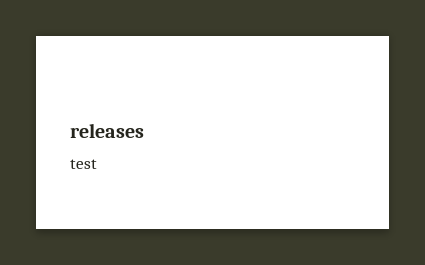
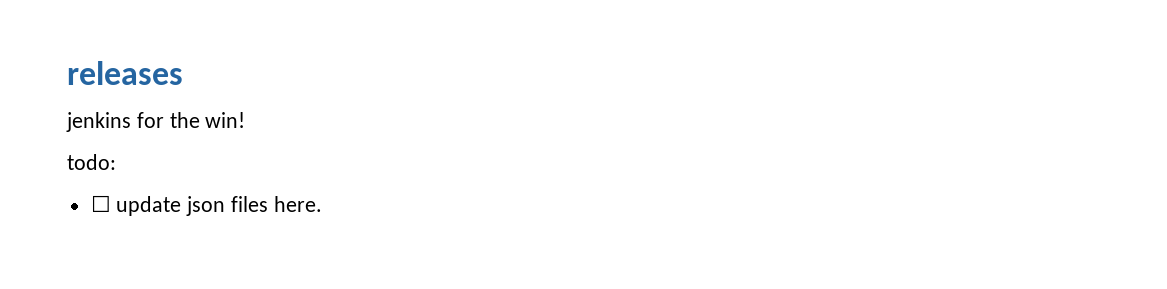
- test
+ jenkins for the win!
+ todo:
+ ☐ update json files here.

